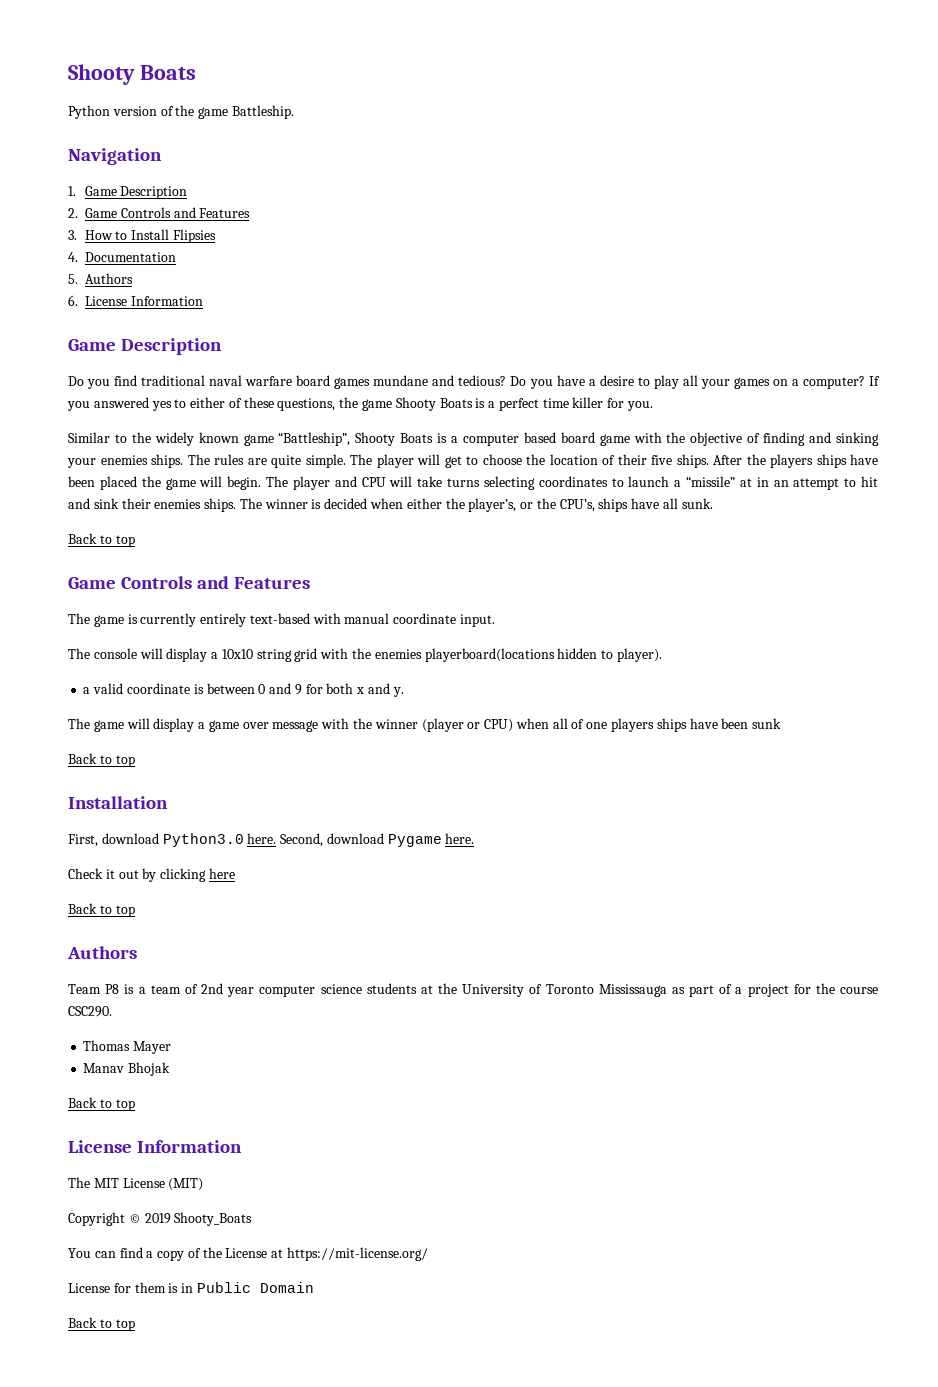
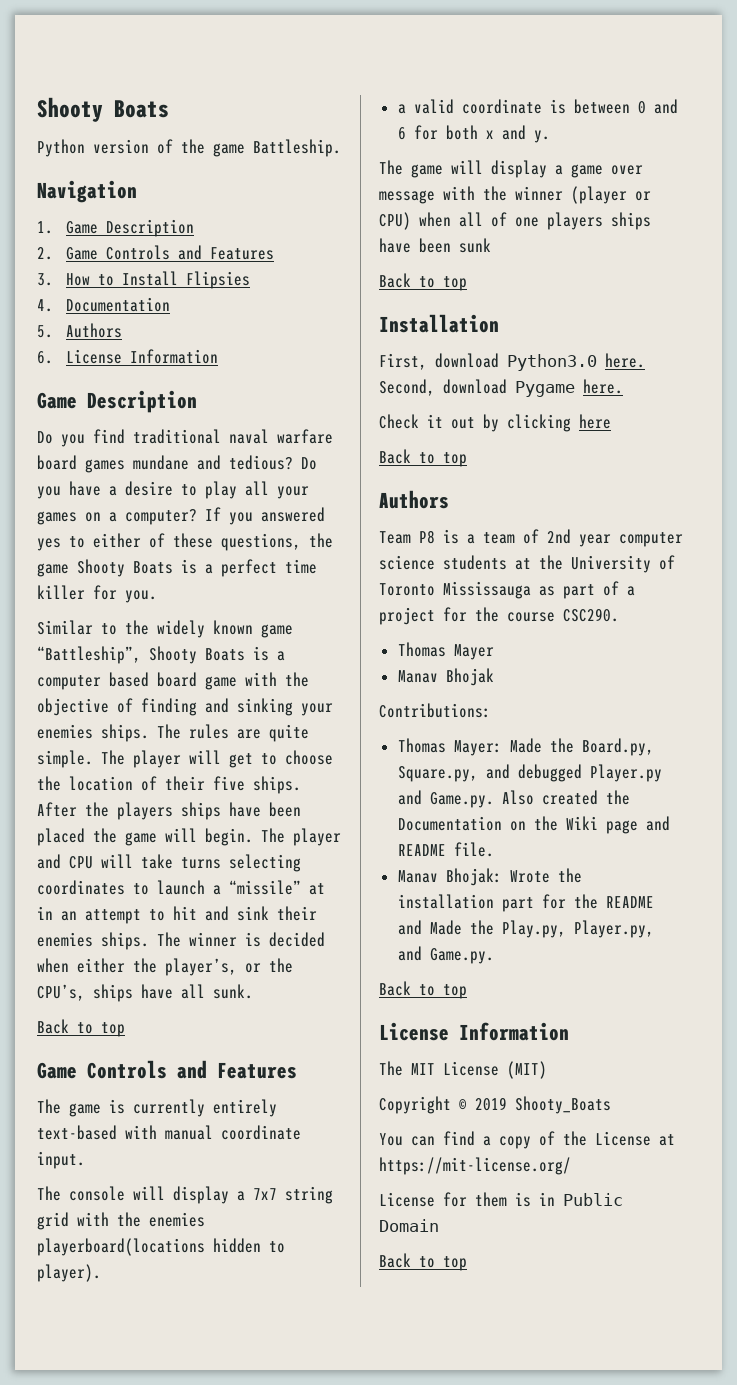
- The console will display a 10x10 string grid with the enemies playerboard(locations hidden to player).
+ The console will display a 7x7 string grid with the enemies playerboard(locations hidden to player).
- a valid coordinate is between 0 and 9 for both x and y.
+ a valid coordinate is between 0 and 6 for both x and y.
+ Contributions:
+ Thomas Mayer: Made the Board.py, Square.py, and debugged Player.py and Game.py. Also created the Documentation on the Wiki page and README file.
+ Manav Bhojak: Wrote the installation part for the README and Made the Play.py, Player.py, and Game.py.

